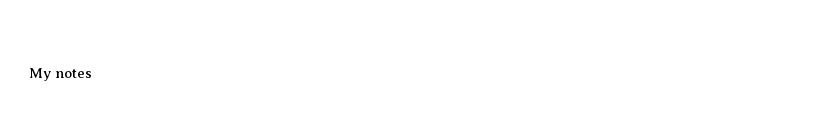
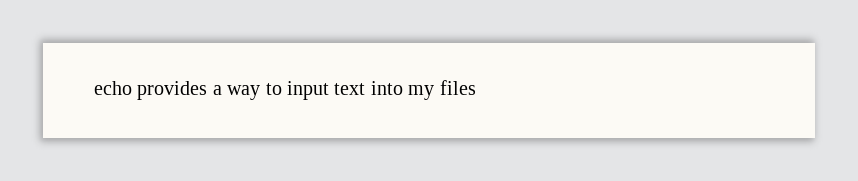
- My notes
+ echo provides a way to input text into my files

